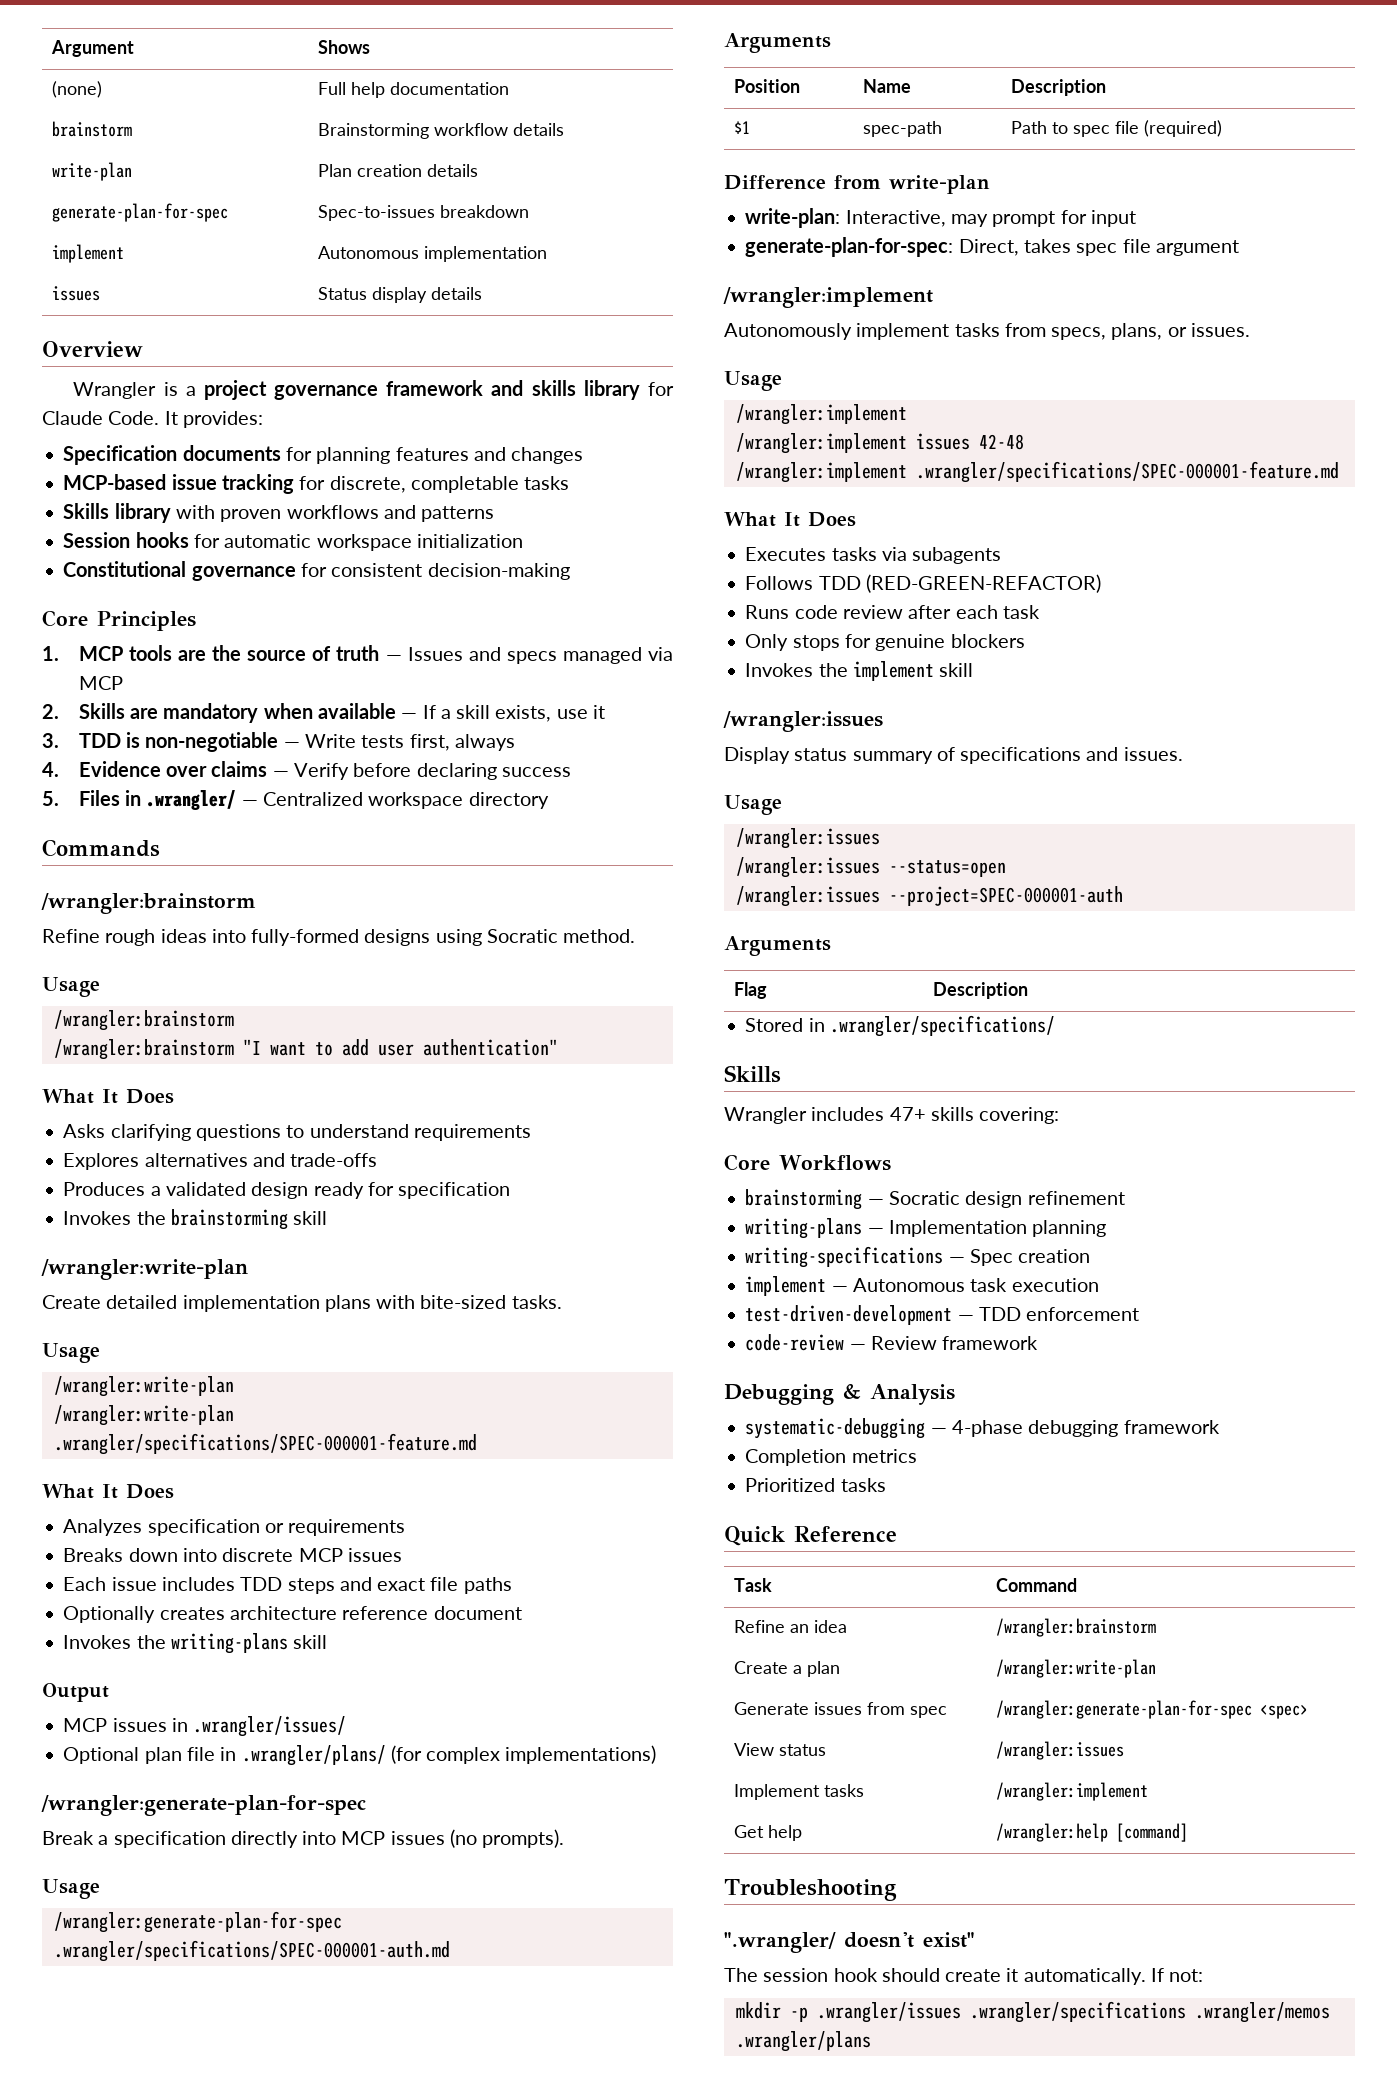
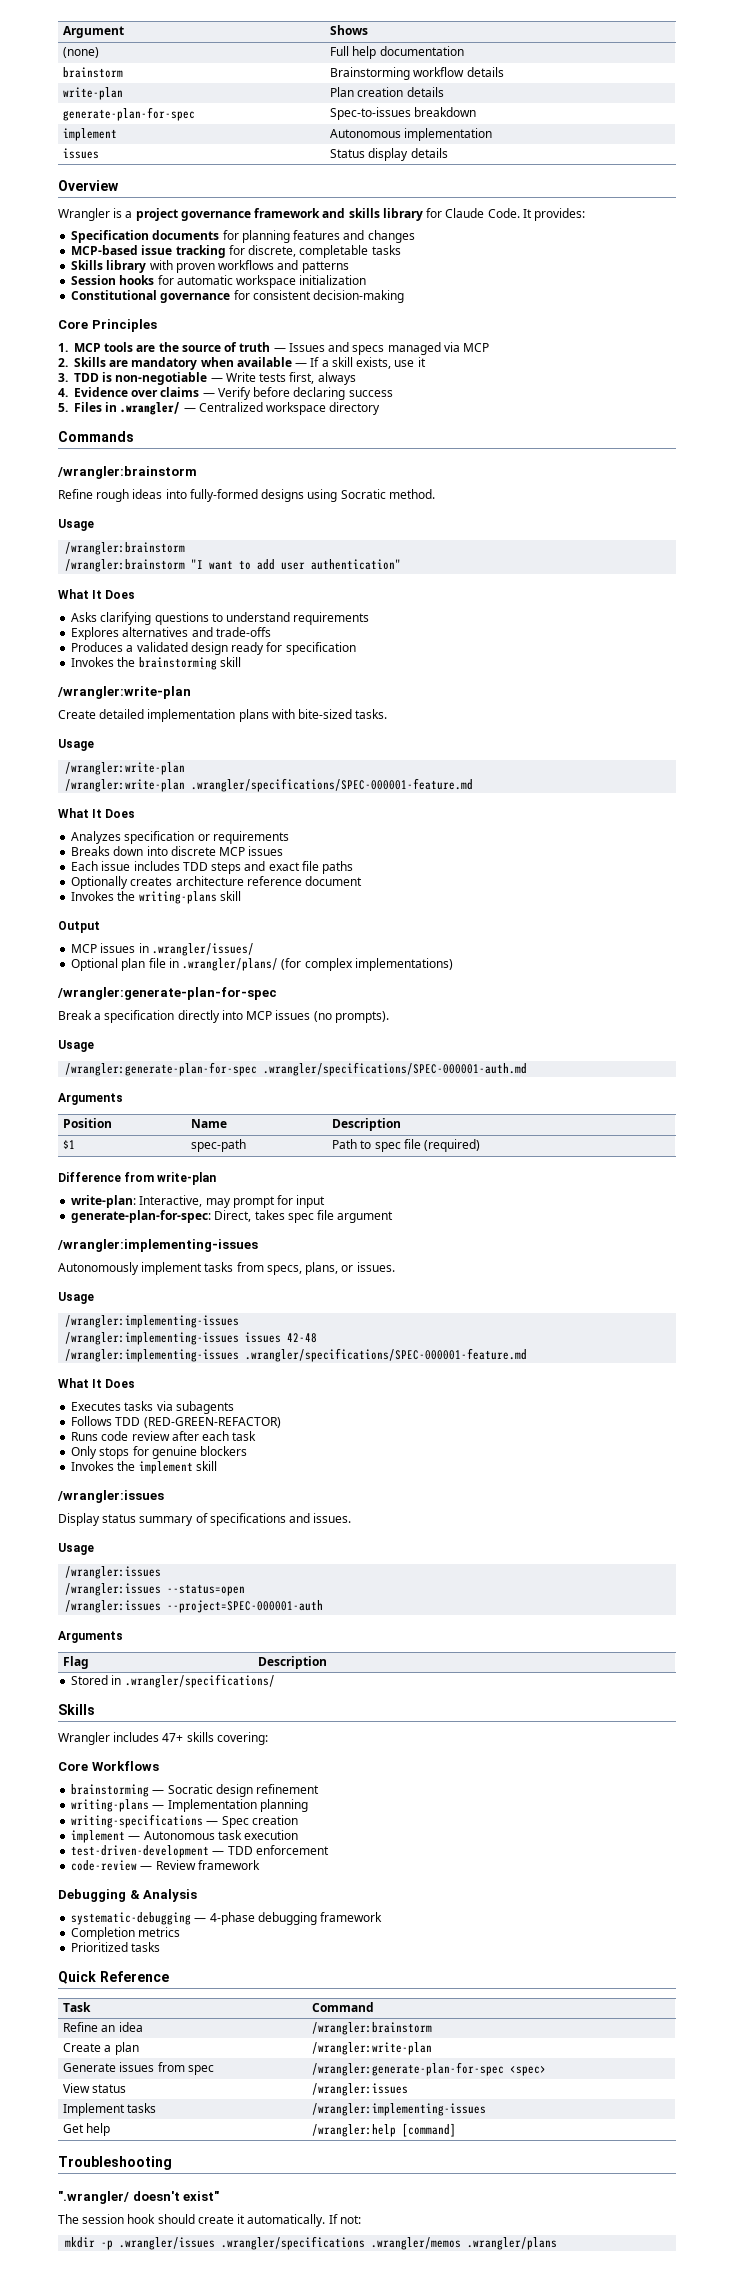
  generate-plan-for-spec: Direct, takes spec file argument
- /wrangler:implement
+ /wrangler:implementing-issues
  Autonomously implement tasks from specs, plans, or issues.
  Usage
- /wrangler:implement
- /wrangler:implement issues 42-48
+ /wrangler:implementing-issues
+ /wrangler:implementing-issues issues 42-48
- /wrangler:implement .wrangler/specifications/SPEC-000001-feature.md
+ /wrangler:implementing-issues .wrangler/specifications/SPEC-000001-feature.md
- Implement tasks | /wrangler:implement
+ Implement tasks | /wrangler:implementing-issues

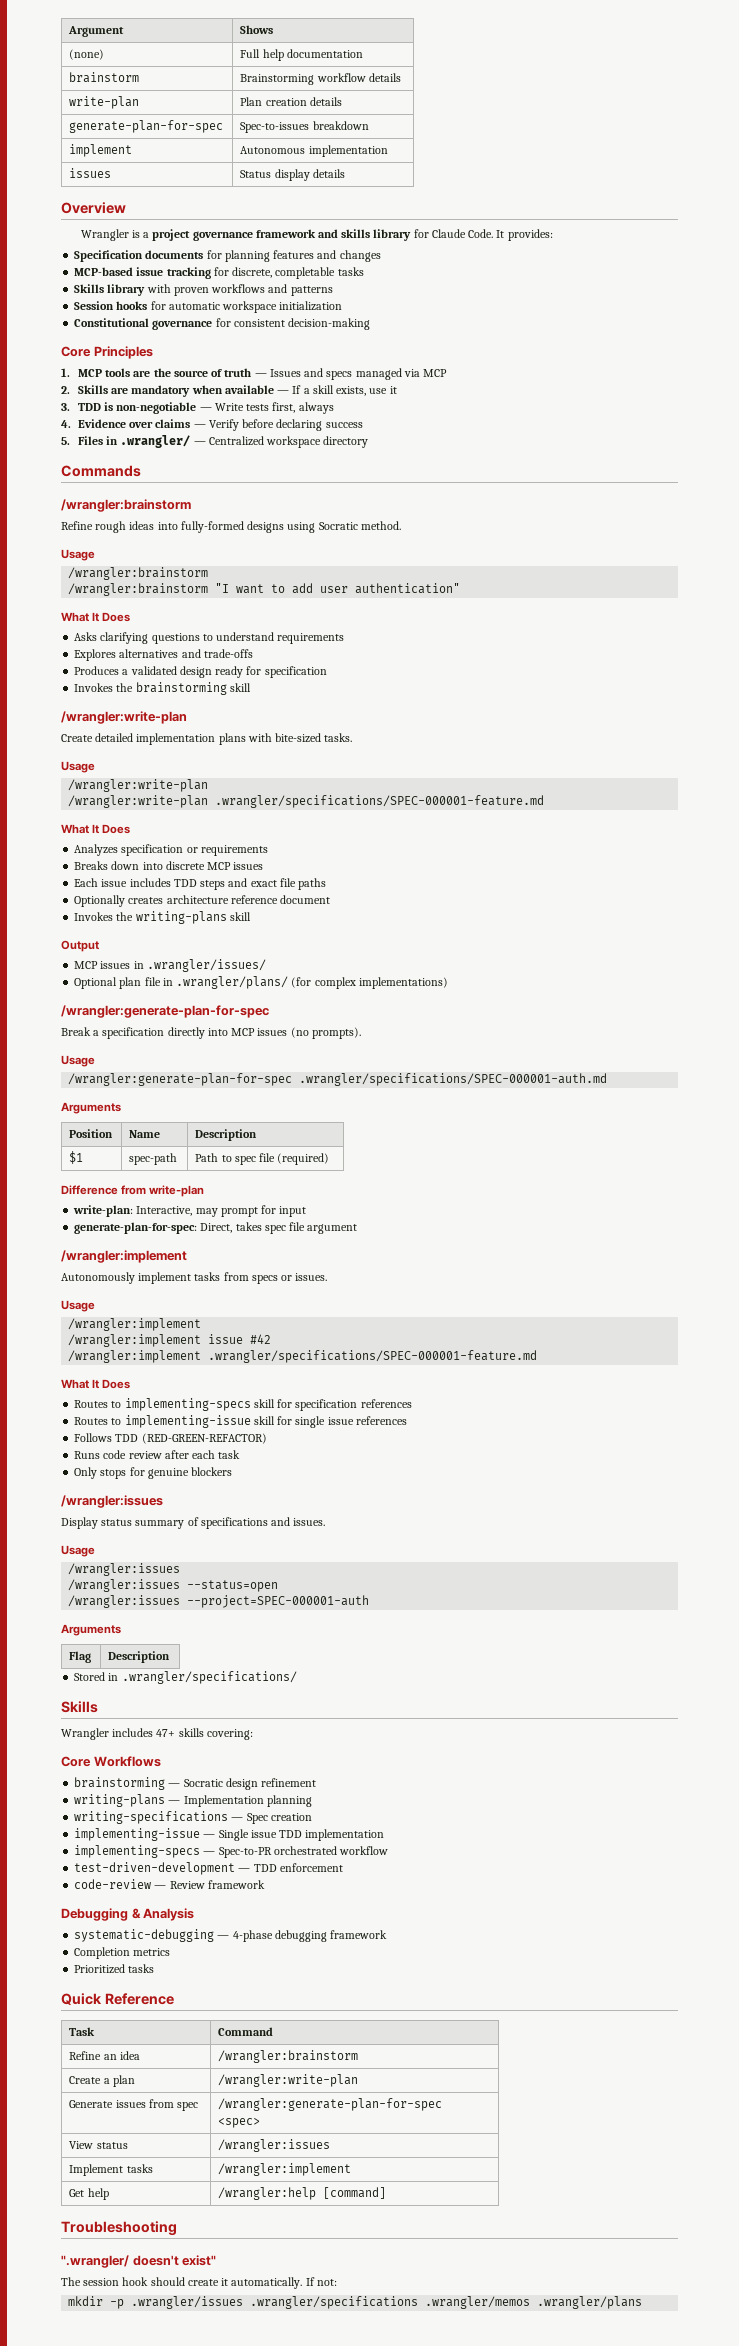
  generate-plan-for-spec: Direct, takes spec file argument
- /wrangler:implementing-issues
+ /wrangler:implement
- Autonomously implement tasks from specs, plans, or issues.
+ Autonomously implement tasks from specs or issues.
  Usage
- /wrangler:implementing-issues
- /wrangler:implementing-issues issues 42-48
- /wrangler:implementing-issues .wrangler/specifications/SPEC-000001-feature.md
+ /wrangler:implement
+ /wrangler:implement issue #42
+ /wrangler:implement .wrangler/specifications/SPEC-000001-feature.md
  What It Does
- Executes tasks via subagents
+ Routes to implementing-specs skill for specification references
+ Routes to implementing-issue skill for single issue references
- Invokes the implement skill
- implement — Autonomous task execution
+ implementing-issue — Single issue TDD implementation
+ implementing-specs — Spec-to-PR orchestrated workflow
- Implement tasks | /wrangler:implementing-issues
+ Implement tasks | /wrangler:implement

